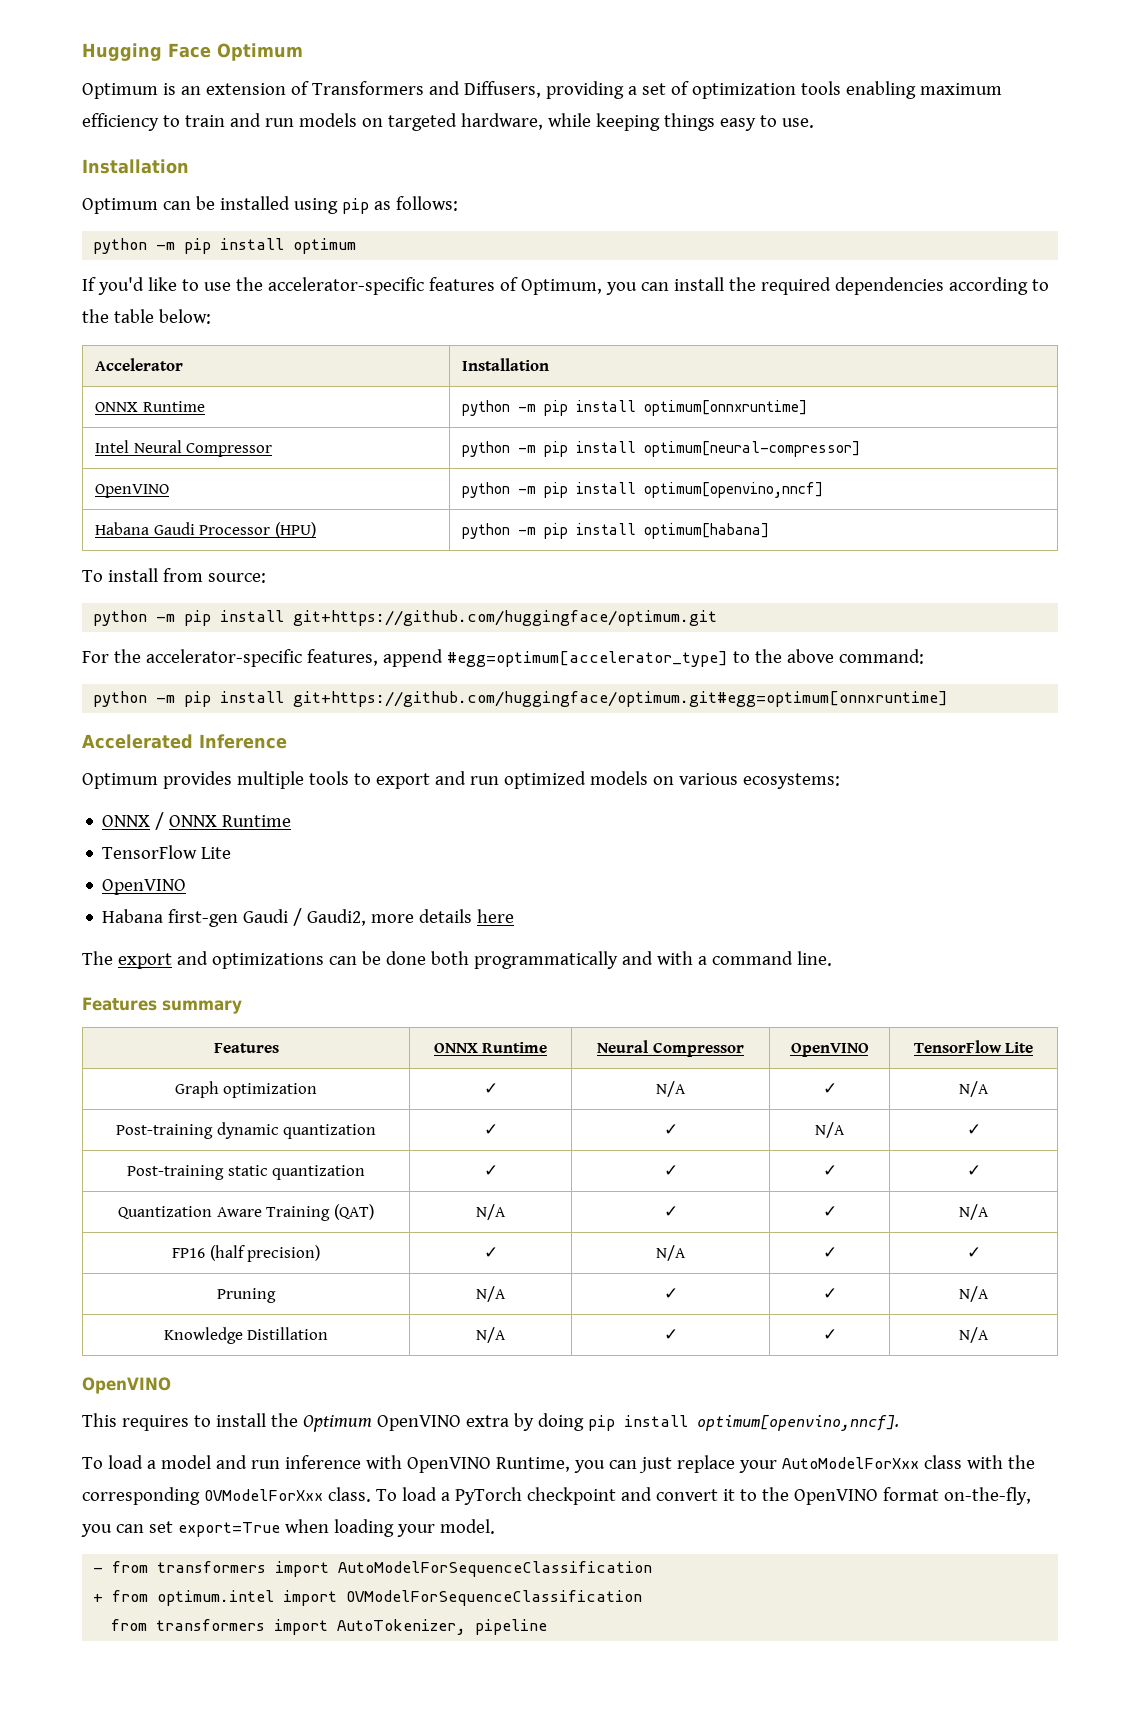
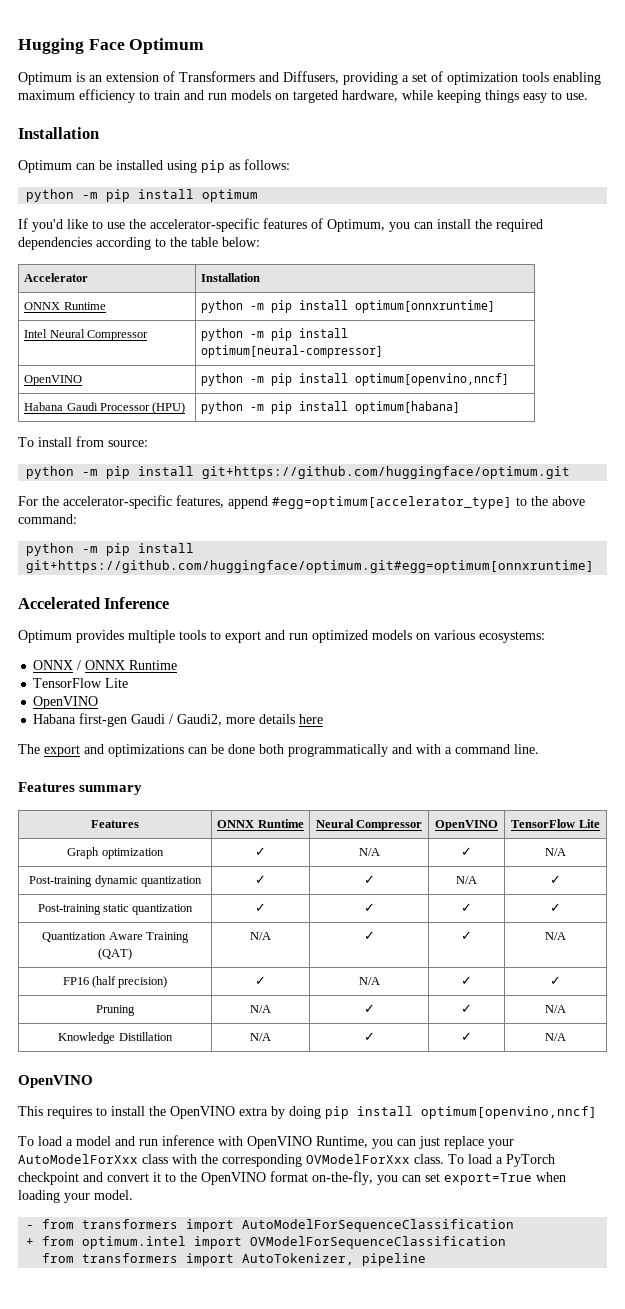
- This requires to install the Optimum OpenVINO extra by doing pip install optimum[openvino,nncf].
+ This requires to install the OpenVINO extra by doing pip install optimum[openvino,nncf]

